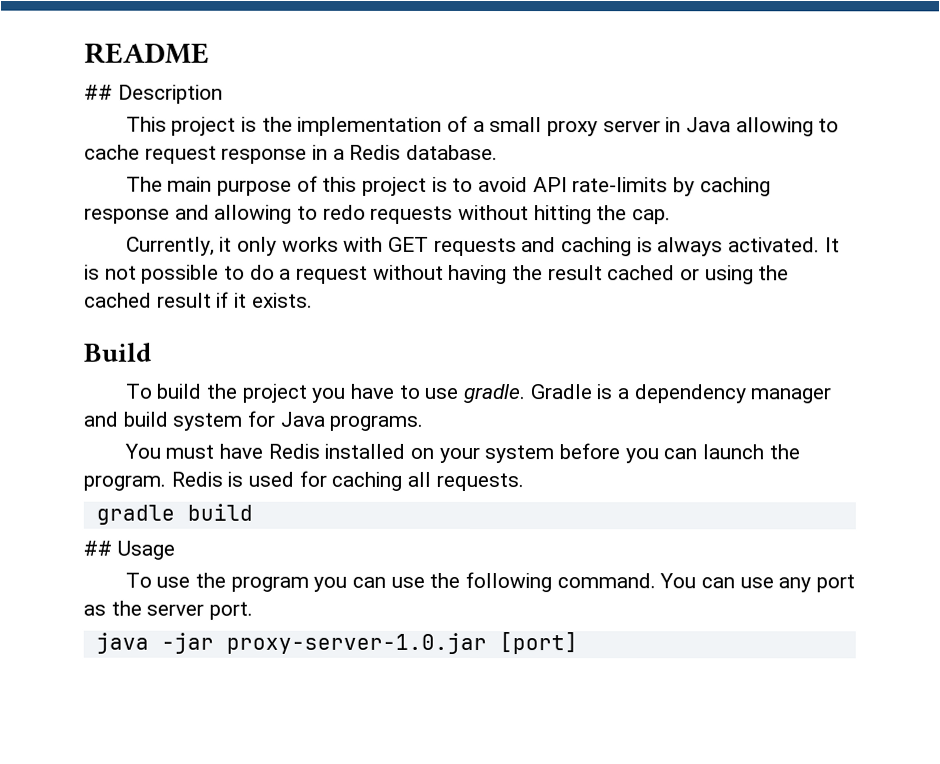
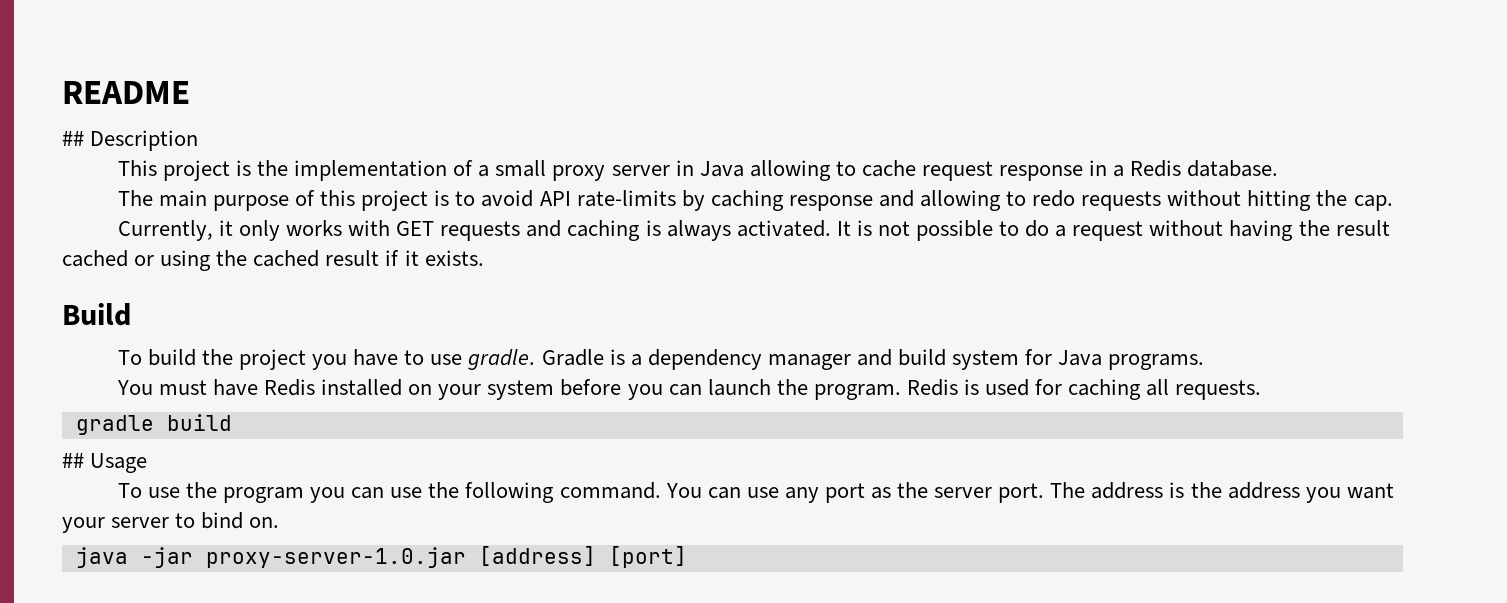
+ The address is the address you want your server to bind on.
- java -jar proxy-server-1.0.jar [port]
+ java -jar proxy-server-1.0.jar [address] [port]

